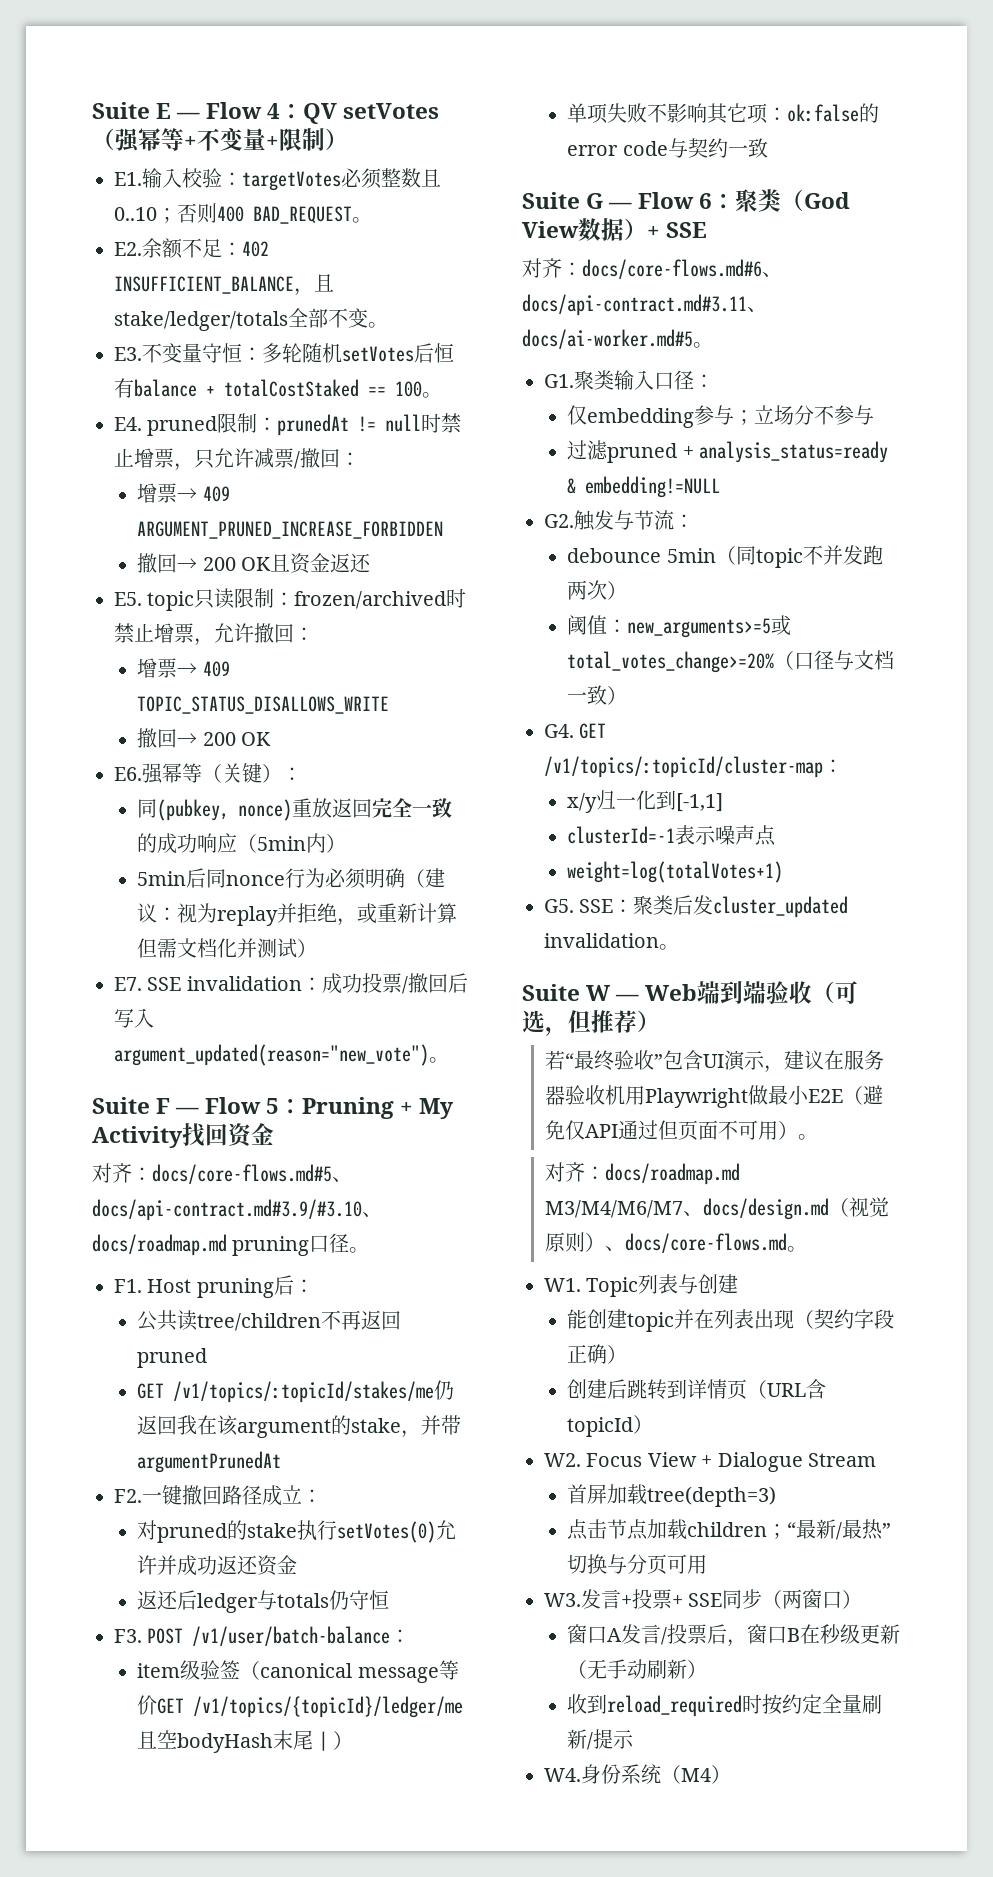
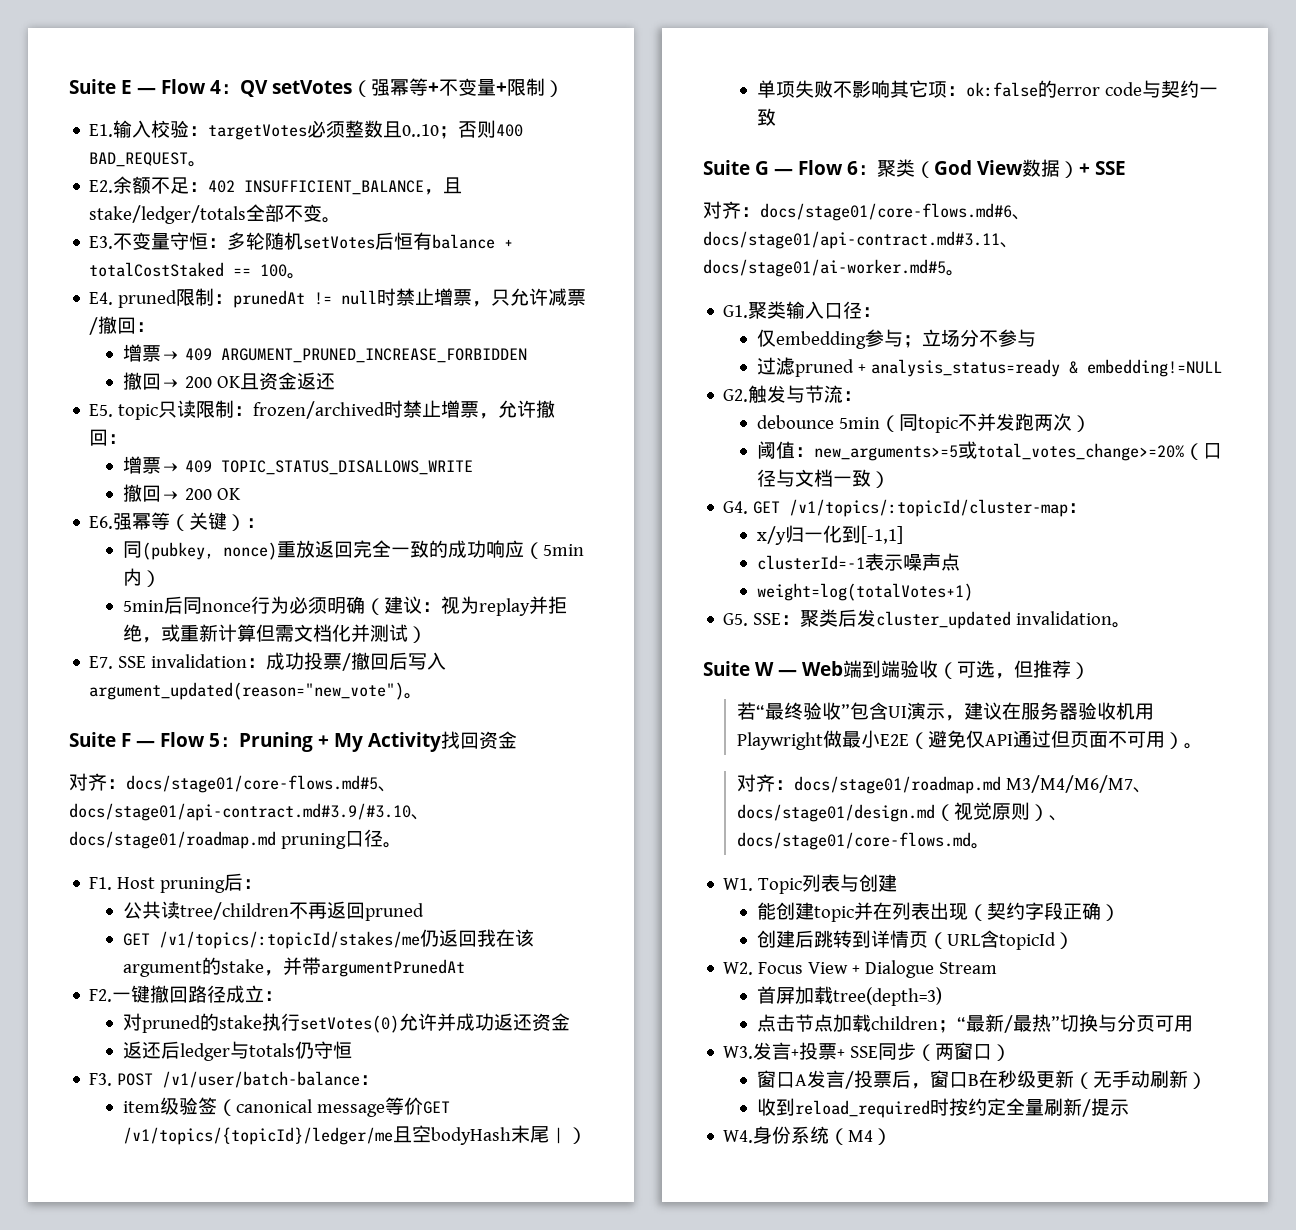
- 对齐：docs/core-flows.md#5、docs/api-contract.md#3.9/#3.10、docs/roadmap.md pruning口径。
+ 对齐：docs/stage01/core-flows.md#5、docs/stage01/api-contract.md#3.9/#3.10、docs/stage01/roadmap.md pruning口径。
- 对齐：docs/core-flows.md#6、docs/api-contract.md#3.11、docs/ai-worker.md#5。
+ 对齐：docs/stage01/core-flows.md#6、docs/stage01/api-contract.md#3.11、docs/stage01/ai-worker.md#5。
- 对齐：docs/roadmap.md M3/M4/M6/M7、docs/design.md（视觉原则）、docs/core-flows.md。
+ 对齐：docs/stage01/roadmap.md M3/M4/M6/M7、docs/stage01/design.md（视觉原则）、docs/stage01/core-flows.md。

